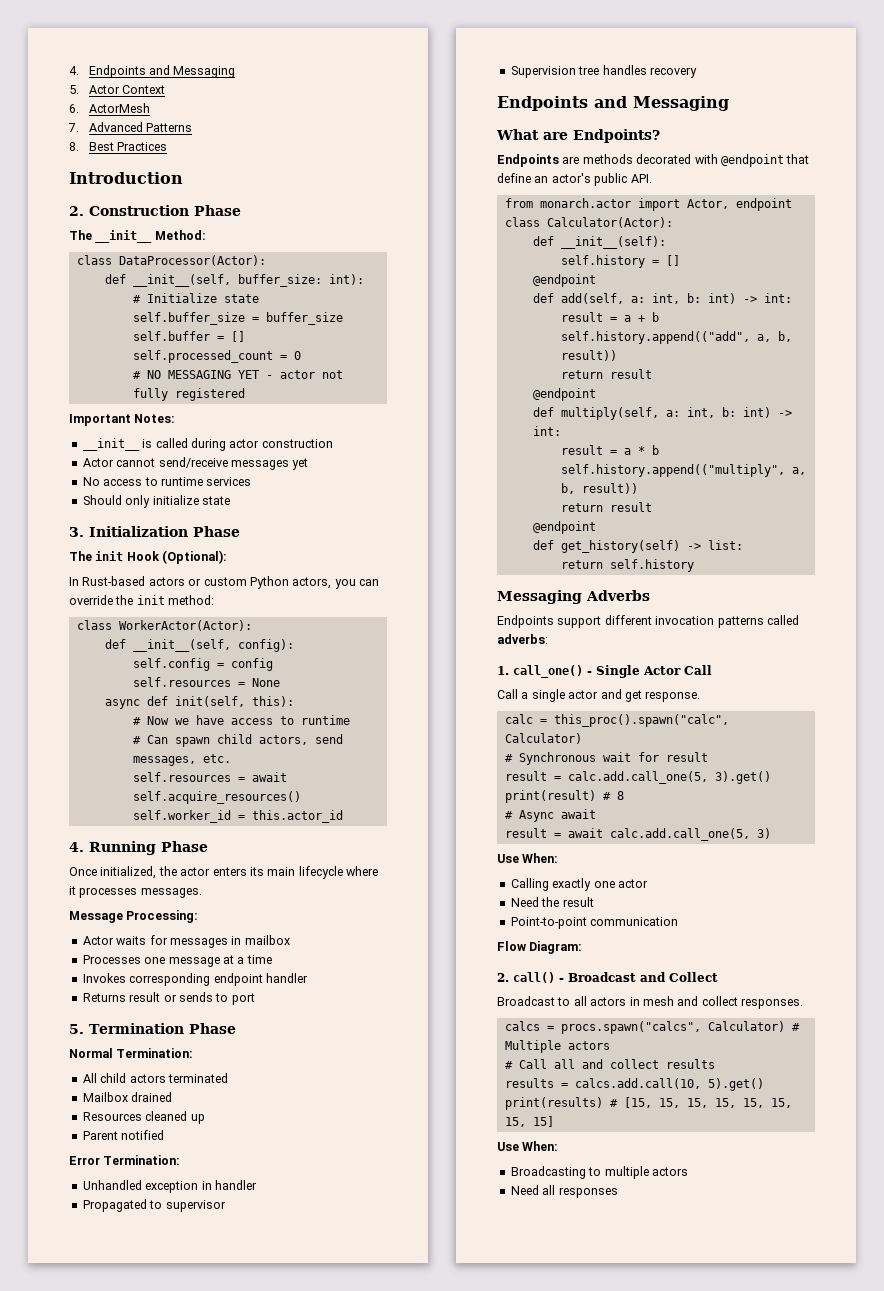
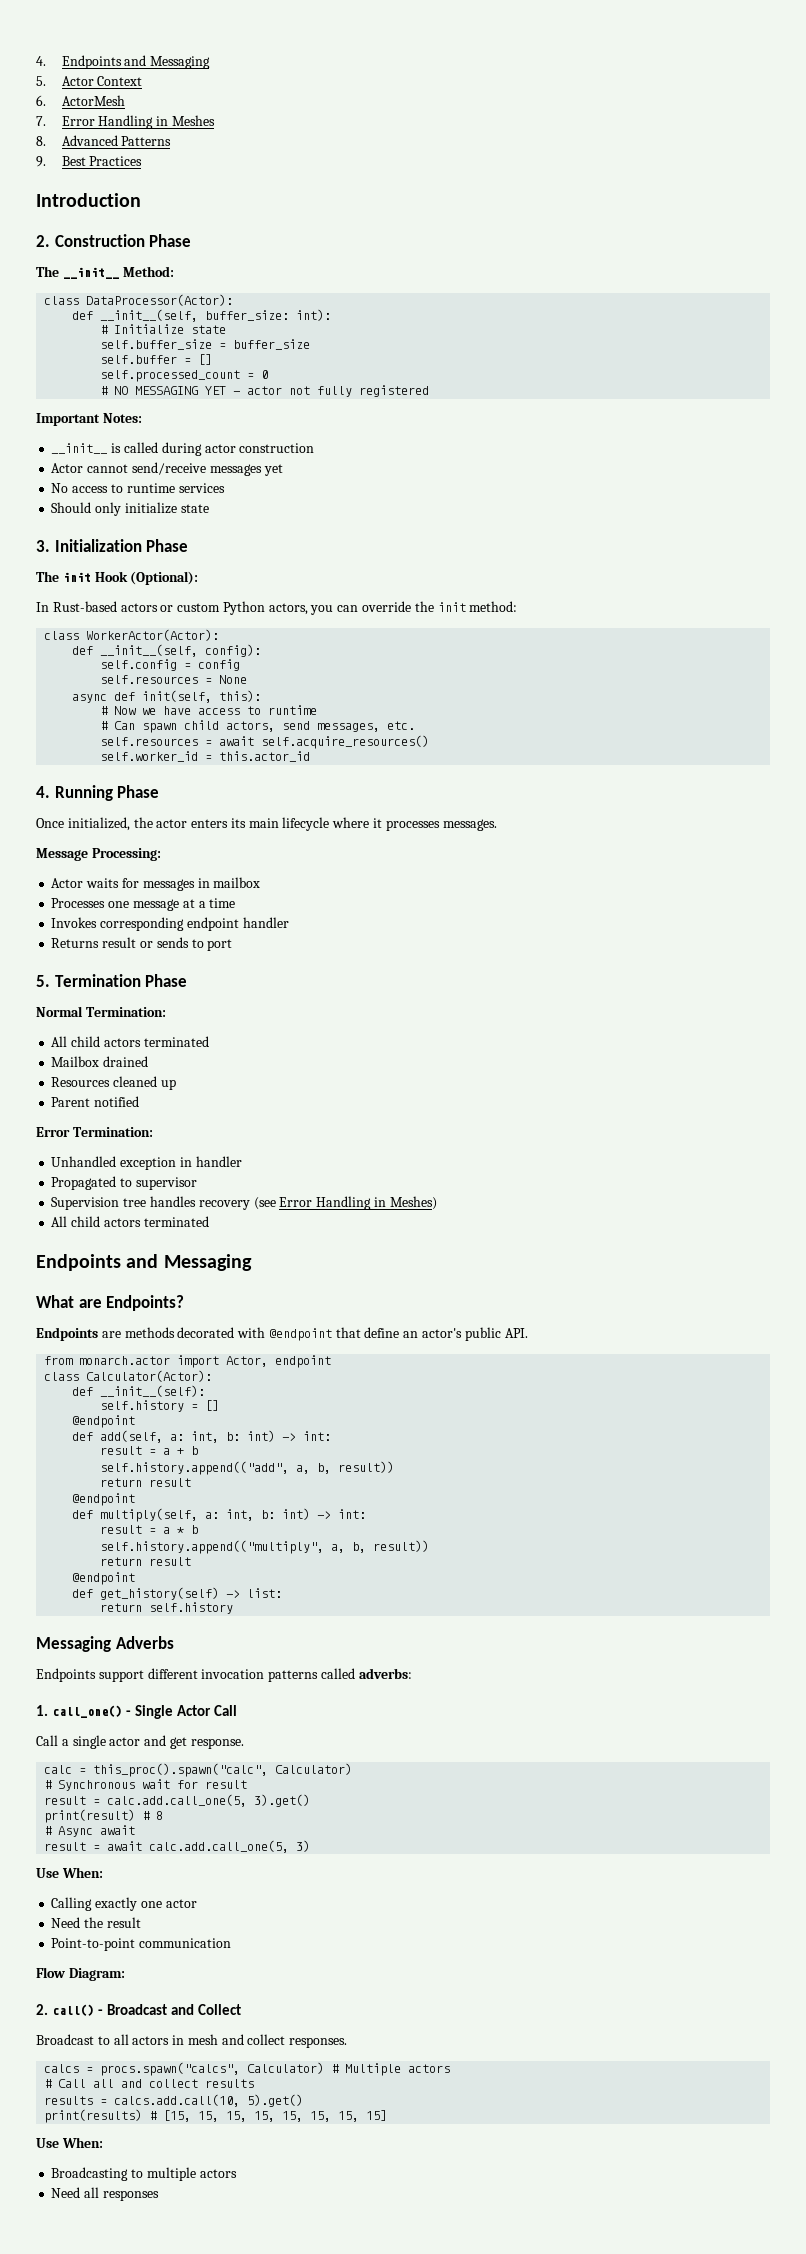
- 7. Advanced Patterns
+ 7. Error Handling in Meshes
+ 8. Advanced Patterns
- 8. Best Practices
+ 9. Best Practices
- Supervision tree handles recovery
+ Supervision tree handles recovery (see Error Handling in Meshes)
+ All child actors terminated

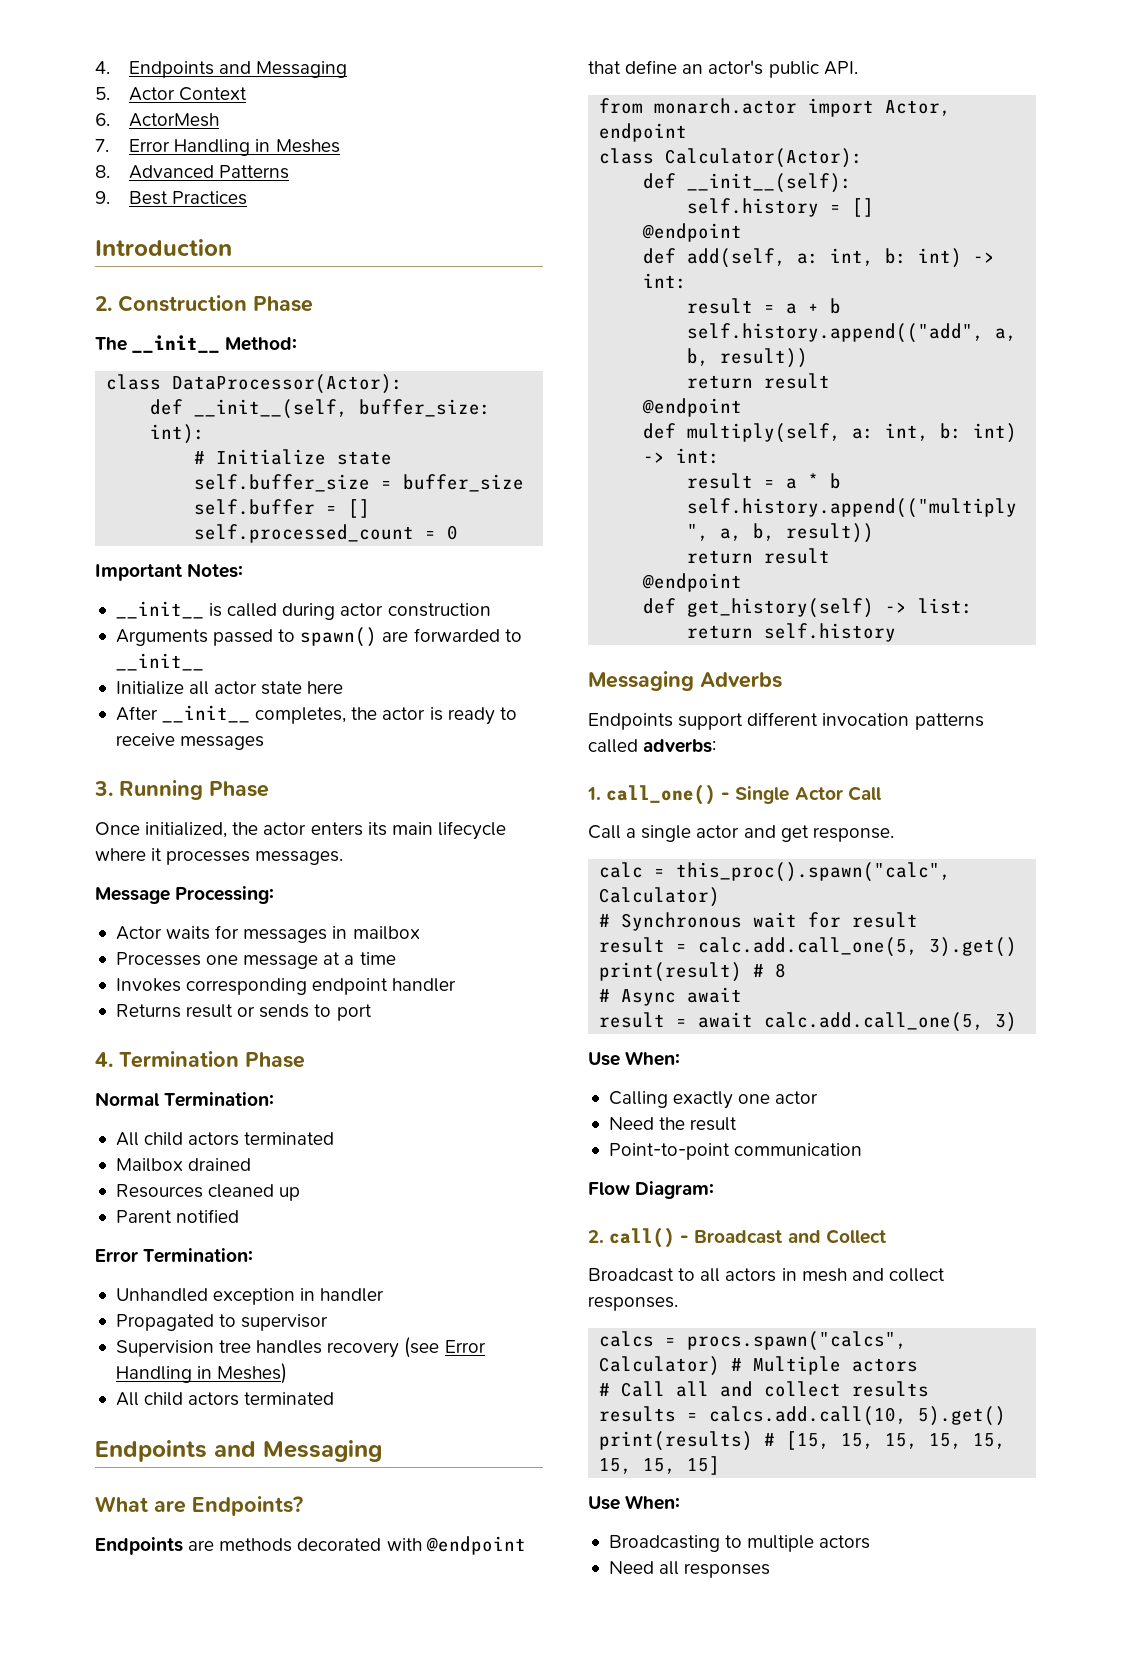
- # NO MESSAGING YET - actor not fully registered
- Actor cannot send/receive messages yet
- No access to runtime services
- Should only initialize state
- 3. Initialization Phase
- The init Hook (Optional):
- In Rust-based actors or custom Python actors, you can override the init method:
- class WorkerActor(Actor):
- def __init__(self, config):
- self.config = config
- self.resources = None
- async def init(self, this):
- # Now we have access to runtime
- # Can spawn child actors, send messages, etc.
- self.resources = await self.acquire_resources()
- self.worker_id = this.actor_id
- 4. Running Phase
+ Arguments passed to spawn() are forwarded to __init__
+ Initialize all actor state here
+ After __init__ completes, the actor is ready to receive messages
+ 3. Running Phase
- 5. Termination Phase
+ 4. Termination Phase

